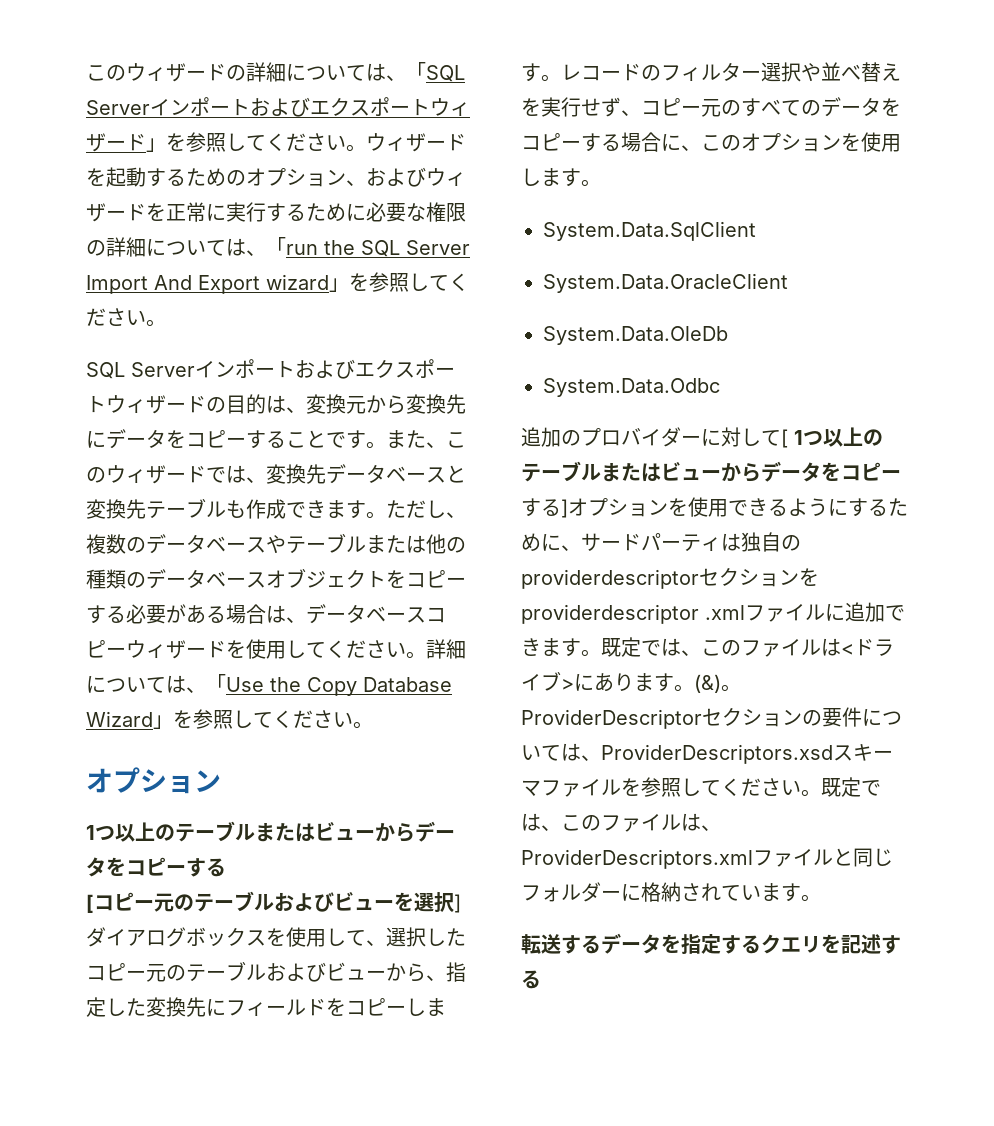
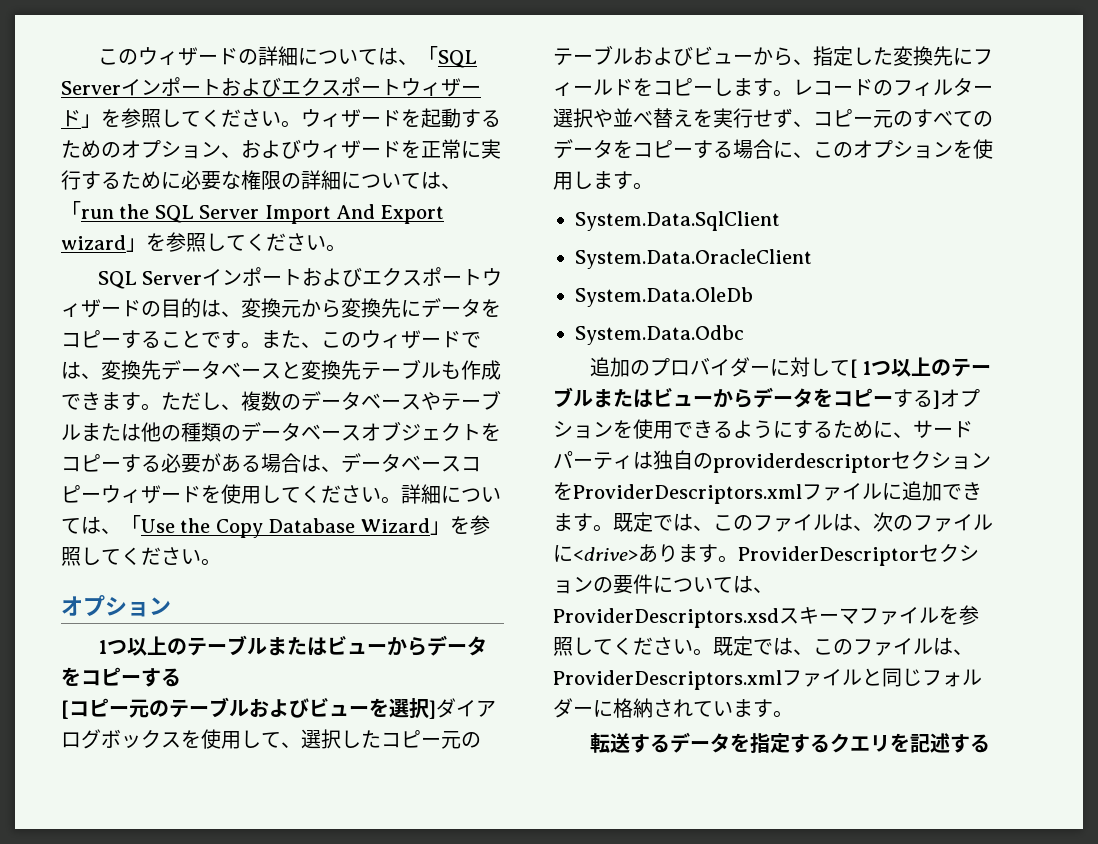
- 追加のプロバイダーに対して[ 1つ以上のテーブルまたはビューからデータをコピーする]オプションを使用できるようにするために、サードパーティは独自のproviderdescriptorセクションをproviderdescriptor .xmlファイルに追加できます。
+ 追加のプロバイダーに対して[ 1つ以上のテーブルまたはビューからデータをコピーする]オプションを使用できるようにするために、サードパーティは独自のproviderdescriptorセクションをProviderDescriptors.xmlファイルに追加できます。
- 既定では、このファイルは<ドライブ>にあります。
+ 既定では、このファイルは、次のファイルに<drive>あります。
- (&)。

